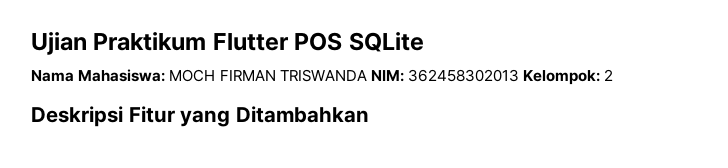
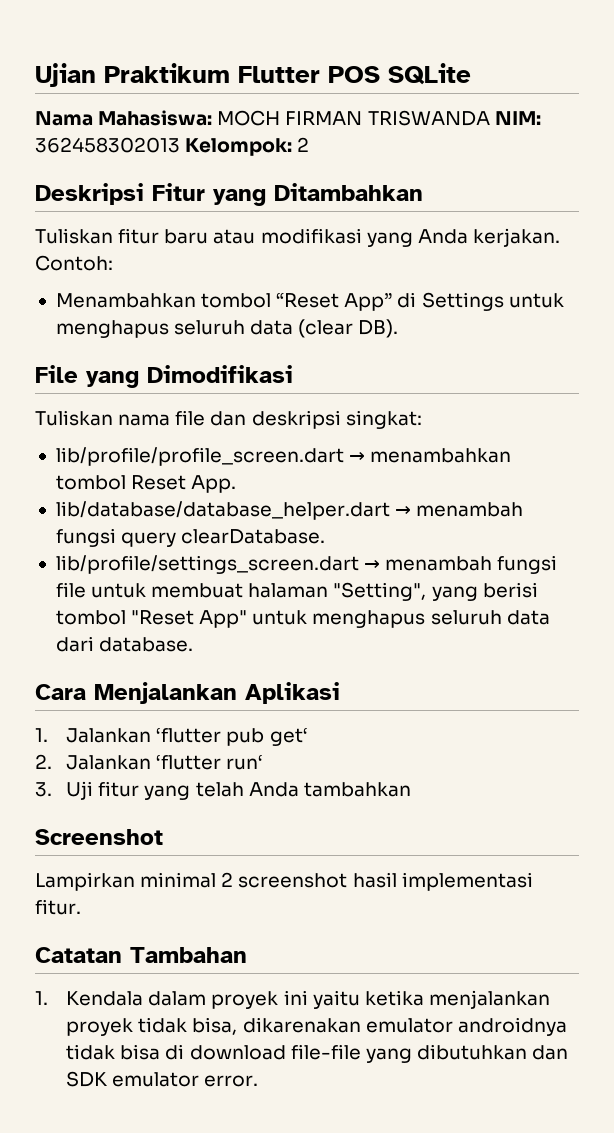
+ Tuliskan fitur baru atau modifikasi yang Anda kerjakan. Contoh:
+ Menambahkan tombol “Reset App” di Settings untuk menghapus seluruh data (clear DB).
+ File yang Dimodifikasi
+ Tuliskan nama file dan deskripsi singkat:
+ lib/profile/profile_screen.dart → menambahkan tombol Reset App.
+ lib/database/database_helper.dart → menambah fungsi query clearDatabase.
+ lib/profile/settings_screen.dart → menambah fungsi file untuk membuat halaman "Setting", yang berisi tombol "Reset App" untuk menghapus seluruh data dari database.
+ Cara Menjalankan Aplikasi
+ 1. Jalankan ‘flutter pub get‘
+ 2. Jalankan ‘flutter run‘
+ 3. Uji fitur yang telah Anda tambahkan
+ Screenshot
+ Lampirkan minimal 2 screenshot hasil implementasi fitur.
+ Catatan Tambahan
+ 1. Kendala dalam proyek ini yaitu ketika menjalankan proyek tidak bisa, dikarenakan emulator androidnya tidak bisa di download file-file yang dibutuhkan dan SDK emulator error.

